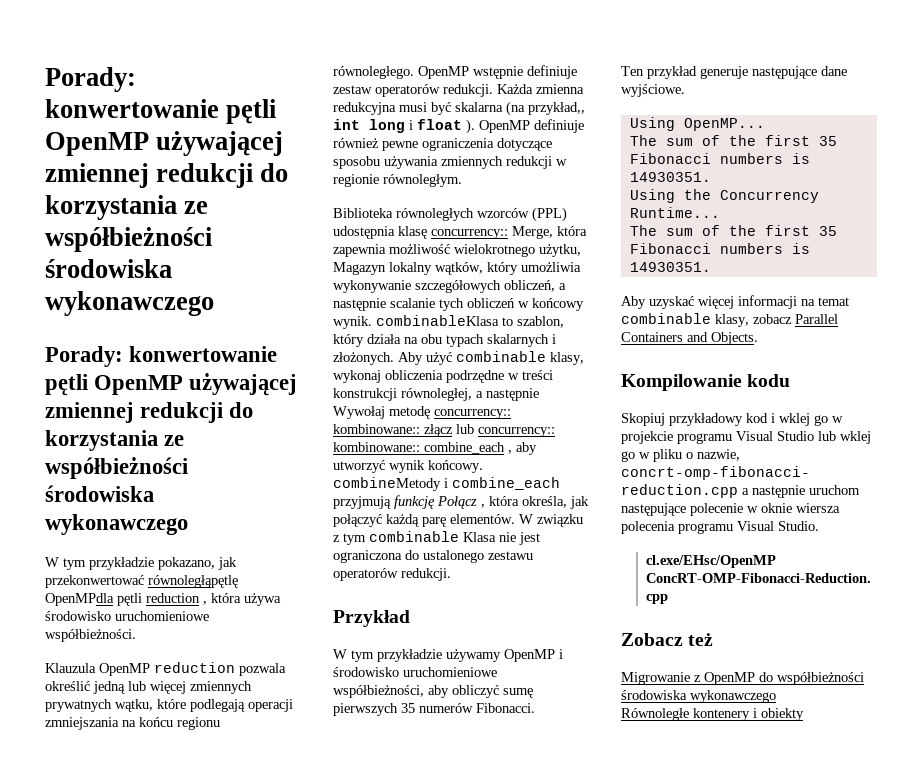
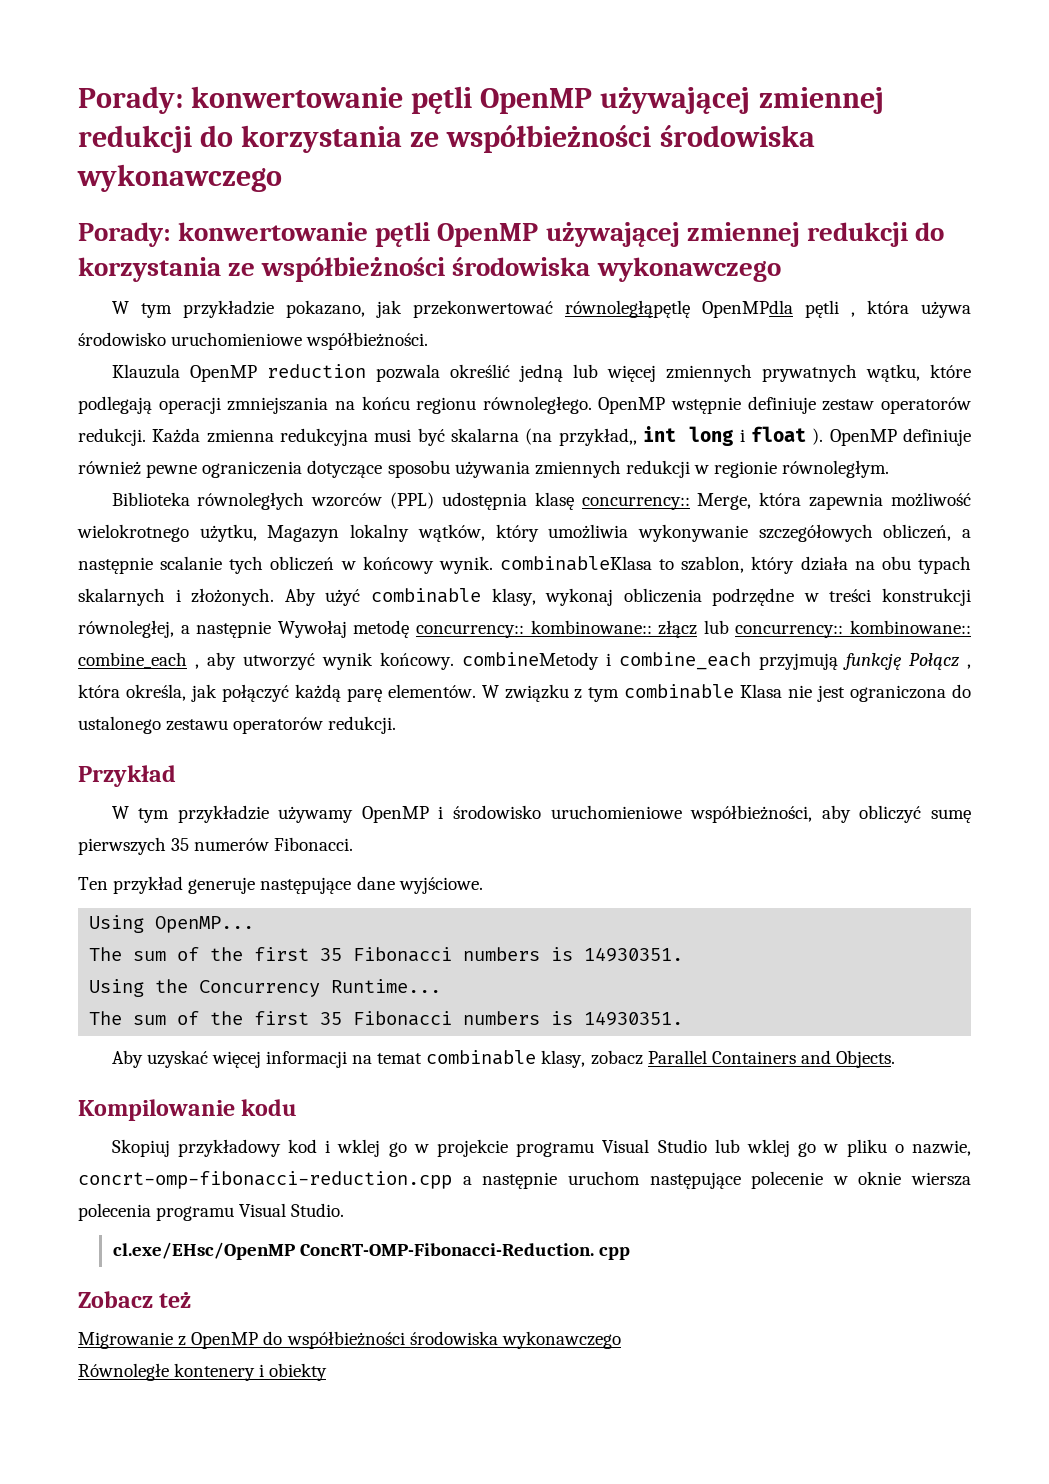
- W tym przykładzie pokazano, jak przekonwertować równoległąpętlę OpenMPdla pętli reduction , która używa środowisko uruchomieniowe współbieżności.
+ W tym przykładzie pokazano, jak przekonwertować równoległąpętlę OpenMPdla pętli , która używa środowisko uruchomieniowe współbieżności.

